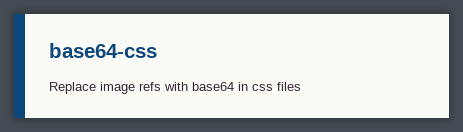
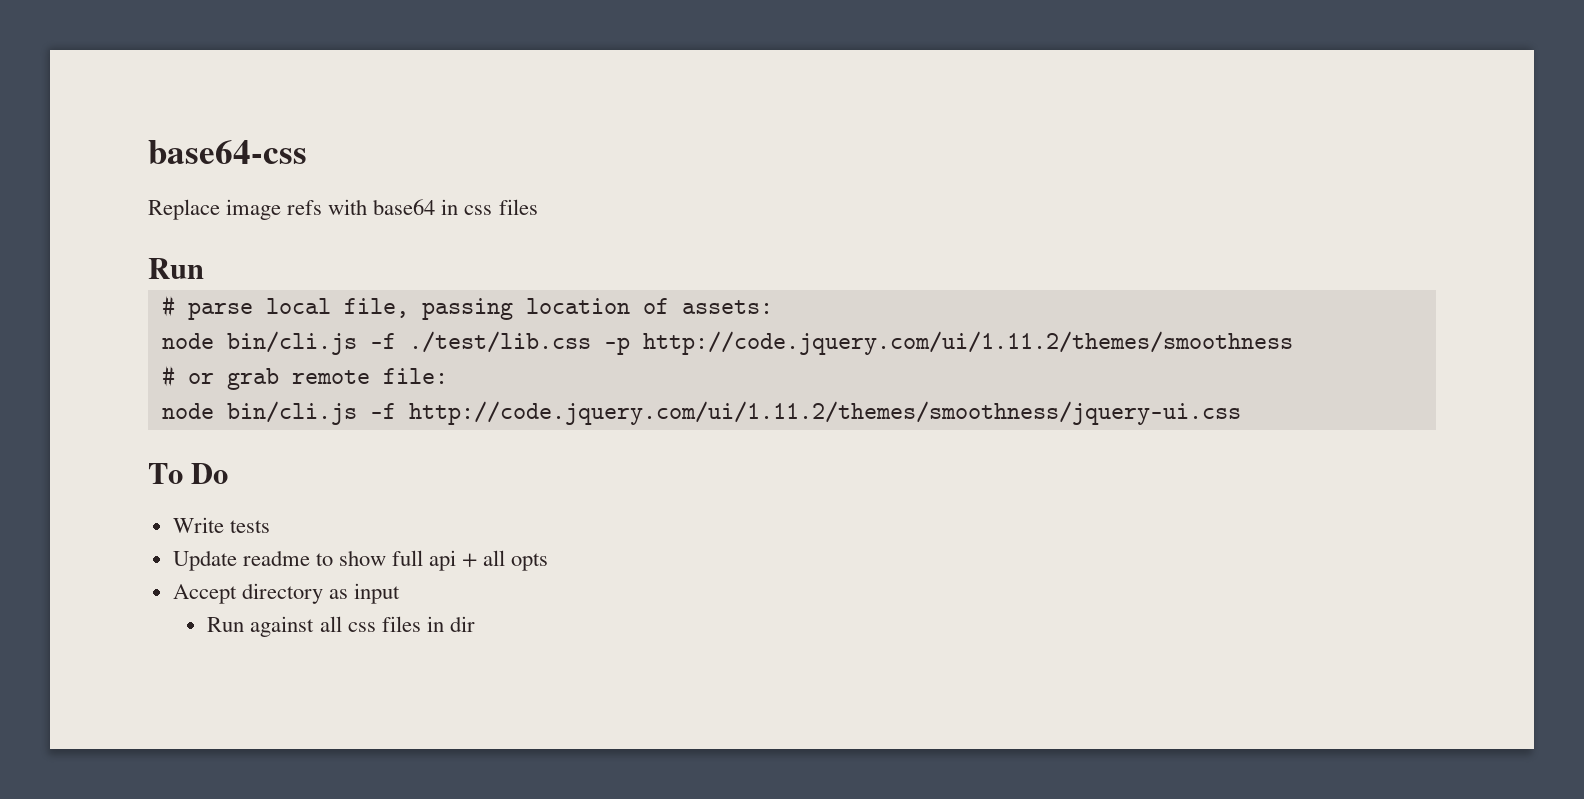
  Replace image refs with base64 in css files
+ Run
+ # parse local file, passing location of assets:
+ node bin/cli.js -f ./test/lib.css -p http://code.jquery.com/ui/1.11.2/themes/smoothness
+ # or grab remote file:
+ node bin/cli.js -f http://code.jquery.com/ui/1.11.2/themes/smoothness/jquery-ui.css
+ To Do
+ Write tests
+ Update readme to show full api + all opts
+ Accept directory as input
+ Run against all css files in dir

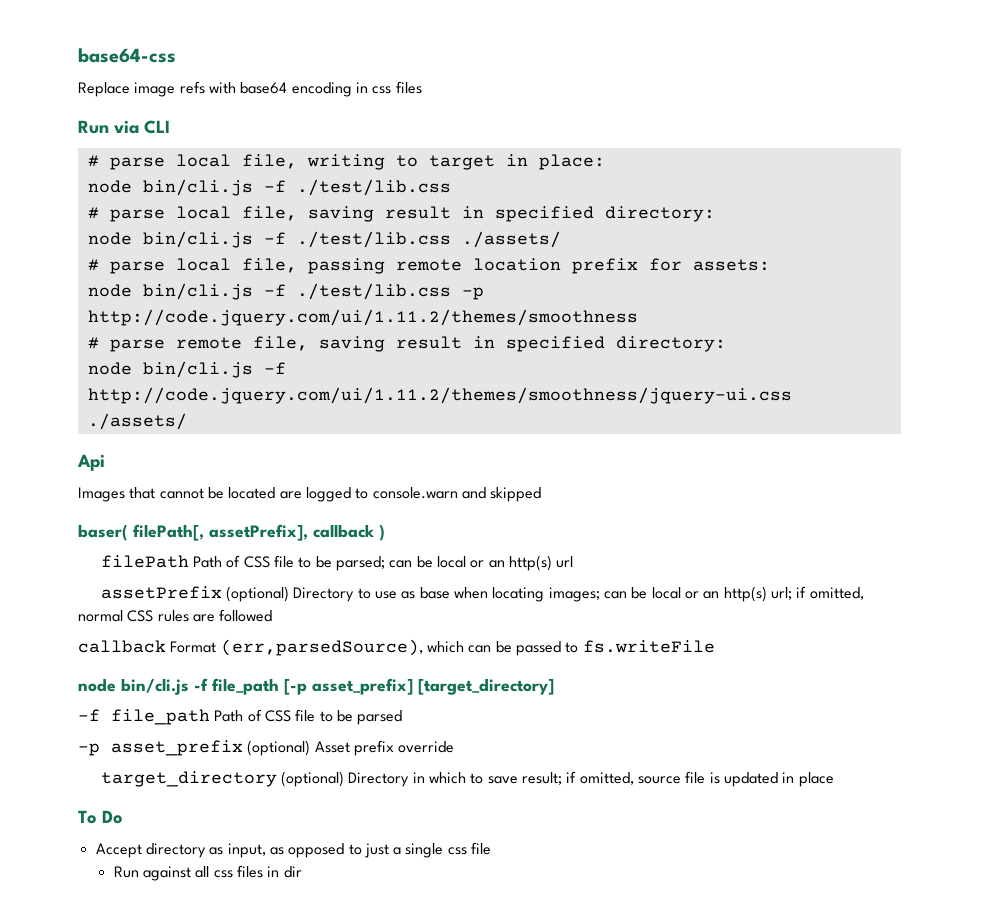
- Replace image refs with base64 in css files
- Run
+ Replace image refs with base64 encoding in css files
+ Run via CLI
+ # parse local file, writing to target in place:
+ node bin/cli.js -f ./test/lib.css
+ # parse local file, saving result in specified directory:
+ node bin/cli.js -f ./test/lib.css ./assets/
- # parse local file, passing location of assets:
+ # parse local file, passing remote location prefix for assets:
- # or grab remote file:
- node bin/cli.js -f http://code.jquery.com/ui/1.11.2/themes/smoothness/jquery-ui.css
+ # parse remote file, saving result in specified directory:
+ node bin/cli.js -f http://code.jquery.com/ui/1.11.2/themes/smoothness/jquery-ui.css ./assets/
+ Api
+ Images that cannot be located are logged to console.warn and skipped
+ baser( filePath[, assetPrefix], callback )
+ filePath Path of CSS file to be parsed; can be local or an http(s) url
+ assetPrefix (optional) Directory to use as base when locating images; can be local or an http(s) url; if omitted, normal CSS rules are followed
+ callback Format (err,parsedSource), which can be passed to fs.writeFile
+ node bin/cli.js -f file_path [-p asset_prefix] [target_directory]
+ -f file_path Path of CSS file to be parsed
+ -p asset_prefix (optional) Asset prefix override
+ target_directory (optional) Directory in which to save result; if omitted, source file is updated in place
  To Do
- Write tests
- Update readme to show full api + all opts
- Accept directory as input
+ Accept directory as input, as opposed to just a single css file

